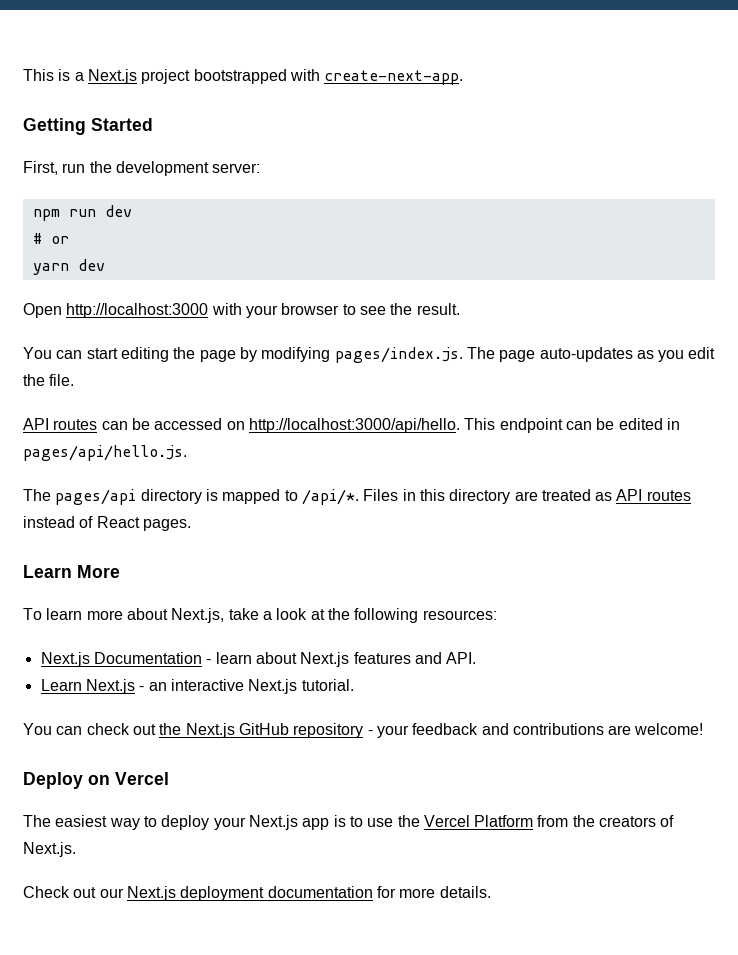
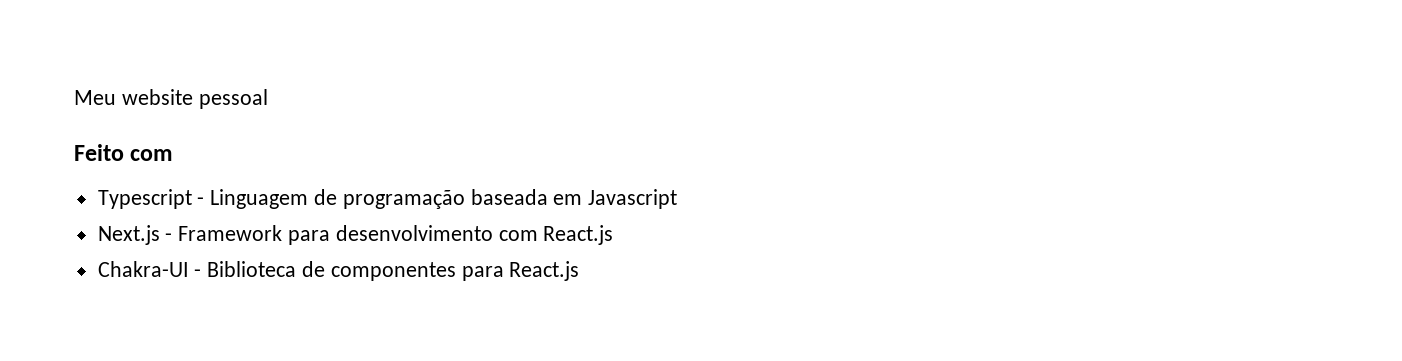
- This is a Next.js project bootstrapped with create-next-app.
- Getting Started
- First, run the development server:
- npm run dev
- # or
- yarn dev
- Open http://localhost:3000 with your browser to see the result.
- You can start editing the page by modifying pages/index.js. The page auto-updates as you edit the file.
- API routes can be accessed on http://localhost:3000/api/hello. This endpoint can be edited in pages/api/hello.js.
- The pages/api directory is mapped to /api/*. Files in this directory are treated as API routes instead of React pages.
- Learn More
- To learn more about Next.js, take a look at the following resources:
- Next.js Documentation - learn about Next.js features and API.
- Learn Next.js - an interactive Next.js tutorial.
- You can check out the Next.js GitHub repository - your feedback and contributions are welcome!
- Deploy on Vercel
- The easiest way to deploy your Next.js app is to use the Vercel Platform from the creators of Next.js.
- Check out our Next.js deployment documentation for more details.
+ Meu website pessoal
+ Feito com
+ Typescript - Linguagem de programação baseada em Javascript
+ Next.js - Framework para desenvolvimento com React.js
+ Chakra-UI - Biblioteca de componentes para React.js

